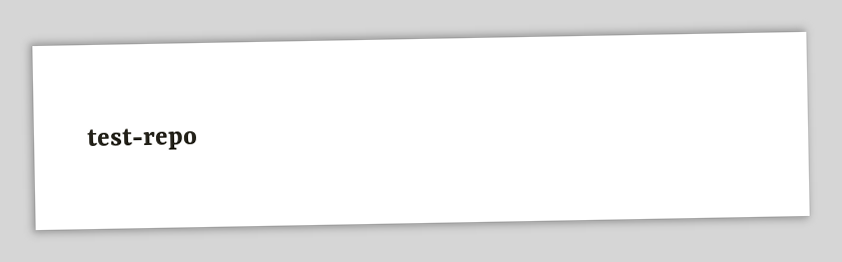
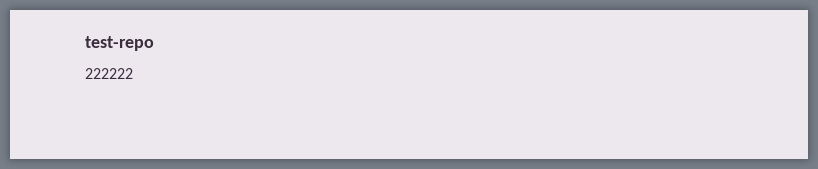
+ 222222

